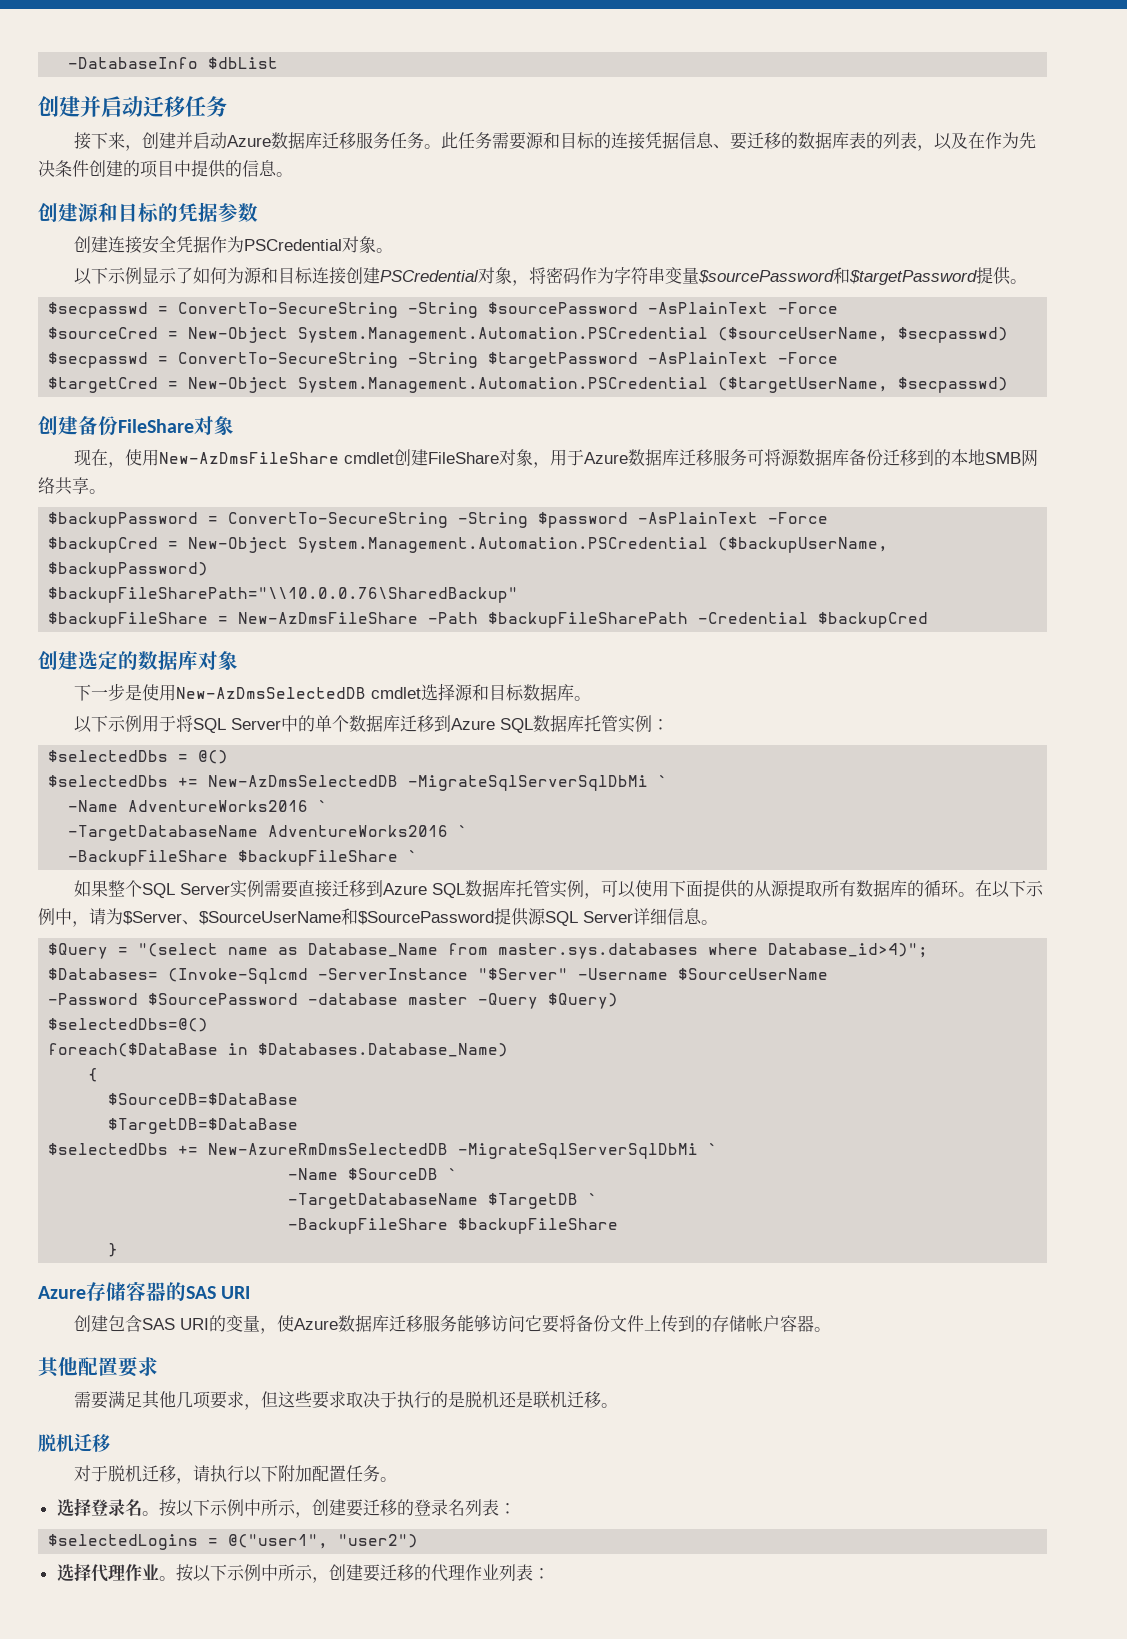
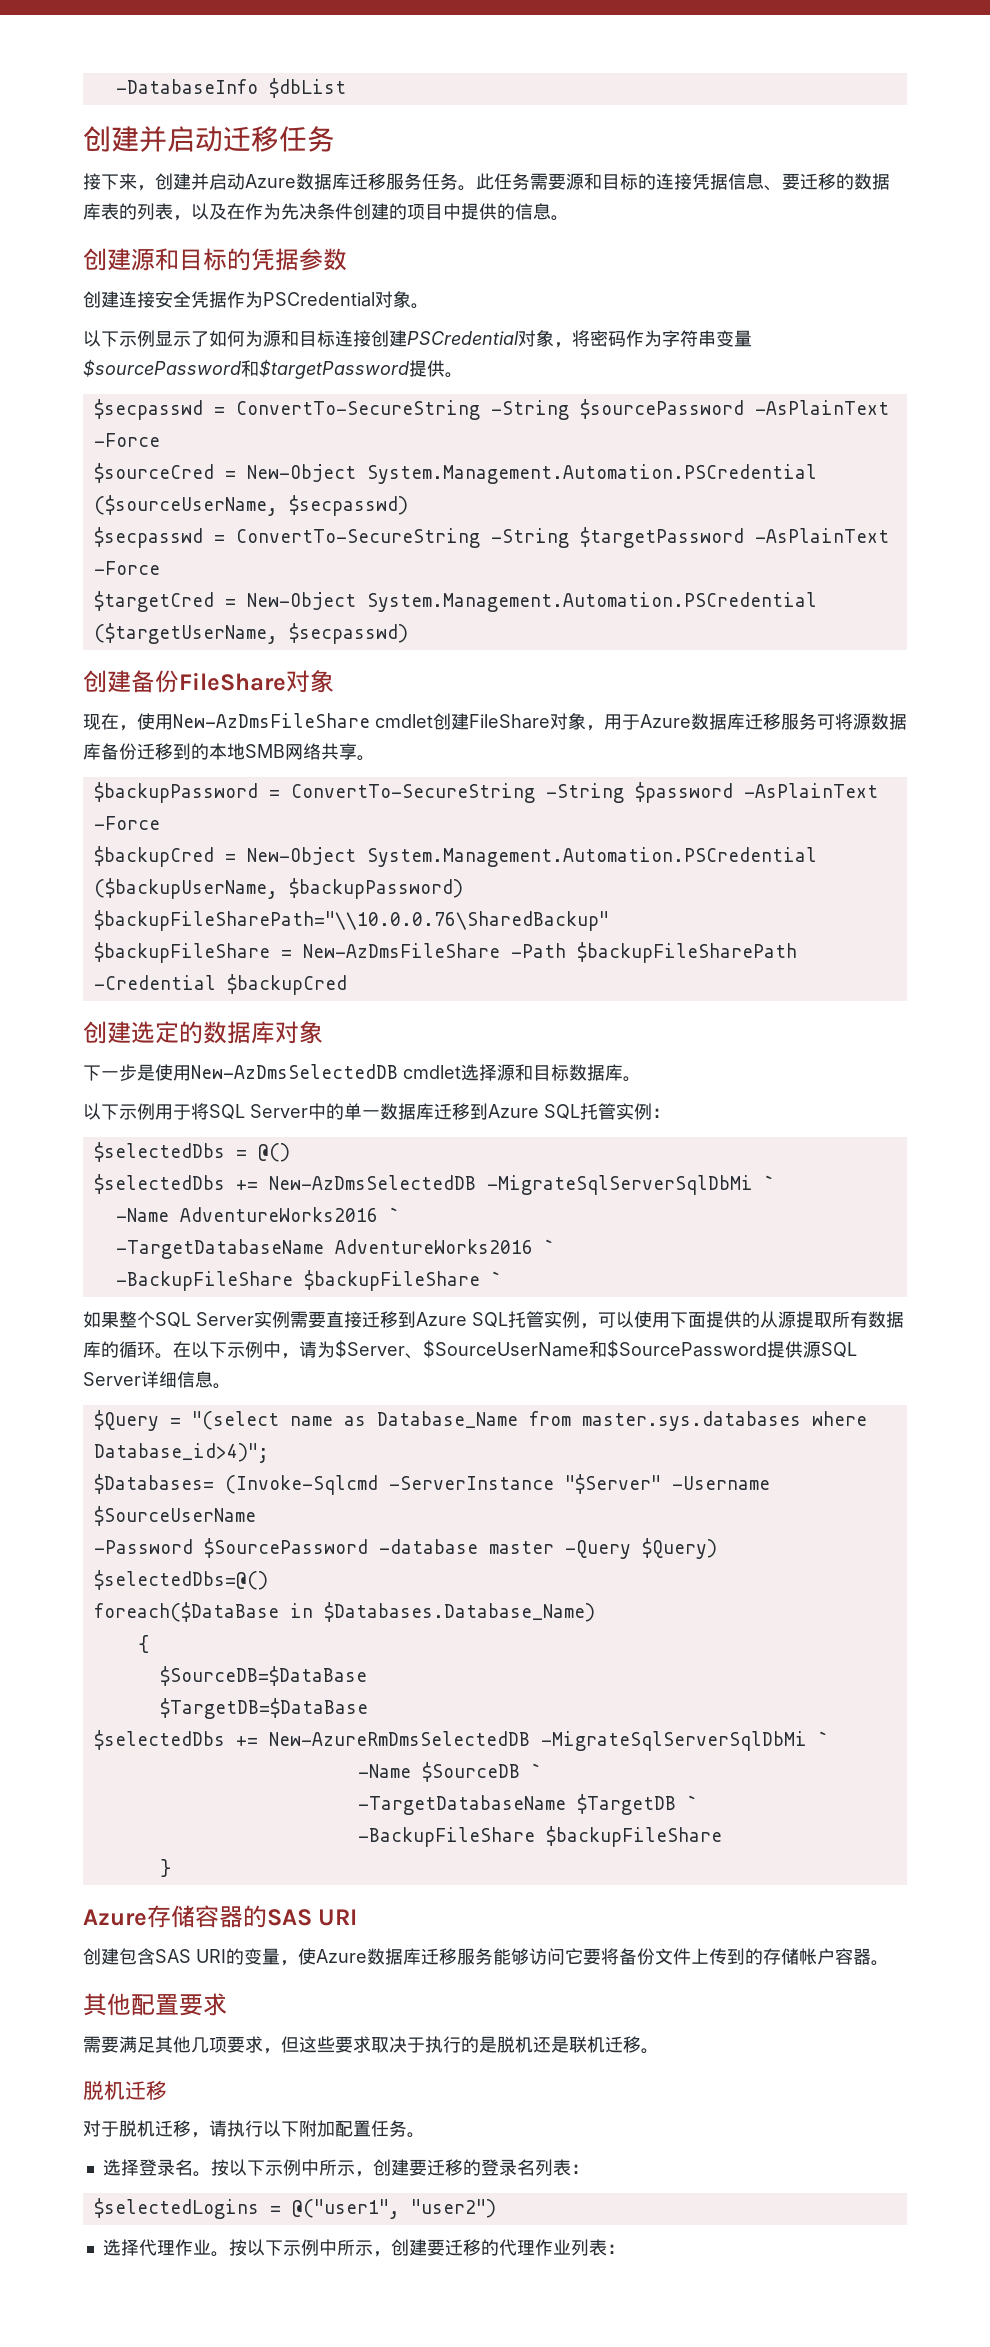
- 以下示例用于将SQL Server中的单个数据库迁移到Azure SQL数据库托管实例：
+ 以下示例用于将SQL Server中的单一数据库迁移到Azure SQL托管实例：
- 如果整个SQL Server实例需要直接迁移到Azure SQL数据库托管实例，可以使用下面提供的从源提取所有数据库的循环。
+ 如果整个SQL Server实例需要直接迁移到Azure SQL托管实例，可以使用下面提供的从源提取所有数据库的循环。

